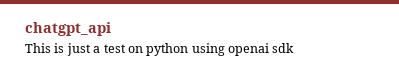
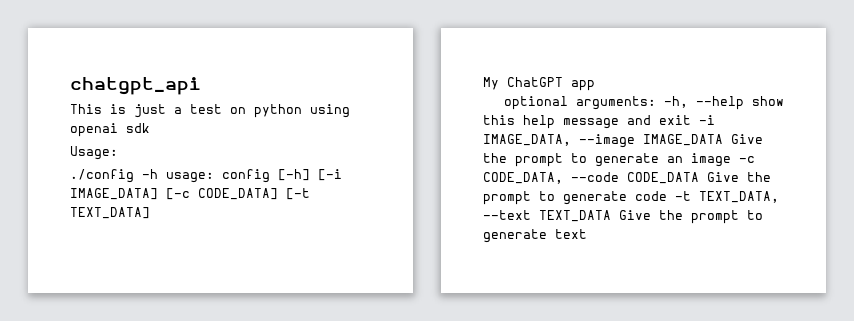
+ Usage:
+ ./config -h usage: config [-h] [-i IMAGE_DATA] [-c CODE_DATA] [-t TEXT_DATA]
+ My ChatGPT app
+ optional arguments: -h, --help show this help message and exit -i IMAGE_DATA, --image IMAGE_DATA Give the prompt to generate an image -c CODE_DATA, --code CODE_DATA Give the prompt to generate code -t TEXT_DATA, --text TEXT_DATA Give the prompt to generate text

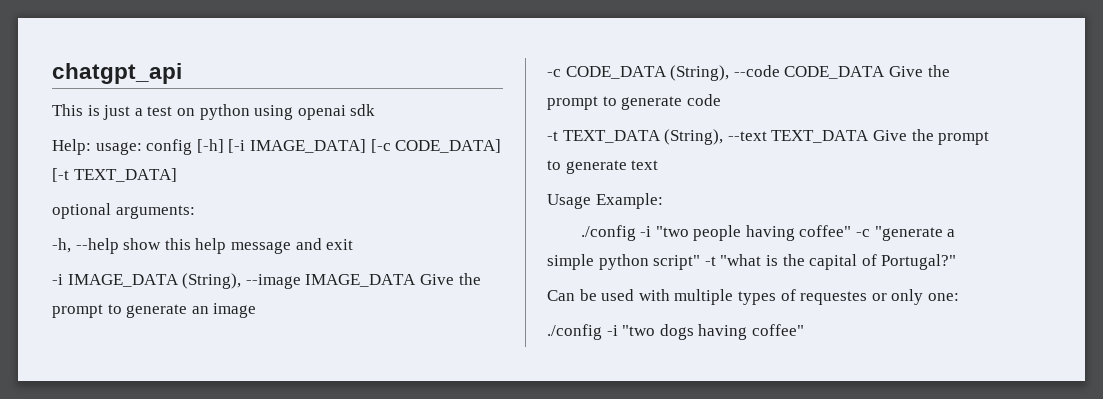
- Usage:
- ./config -h usage: config [-h] [-i IMAGE_DATA] [-c CODE_DATA] [-t TEXT_DATA]
+ Help: usage: config [-h] [-i IMAGE_DATA] [-c CODE_DATA] [-t TEXT_DATA]
- My ChatGPT app
- optional arguments: -h, --help show this help message and exit -i IMAGE_DATA, --image IMAGE_DATA Give the prompt to generate an image -c CODE_DATA, --code CODE_DATA Give the prompt to generate code -t TEXT_DATA, --text TEXT_DATA Give the prompt to generate text
+ optional arguments:
+ -h, --help show this help message and exit
+ -i IMAGE_DATA (String), --image IMAGE_DATA Give the prompt to generate an image
+ -c CODE_DATA (String), --code CODE_DATA Give the prompt to generate code
+ -t TEXT_DATA (String), --text TEXT_DATA Give the prompt to generate text
+ Usage Example:
+ ./config -i "two people having coffee" -c "generate a simple python script" -t "what is the capital of Portugal?"
+ Can be used with multiple types of requestes or only one:
+ ./config -i "two dogs having coffee"

